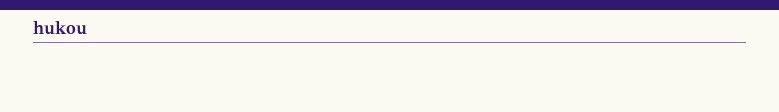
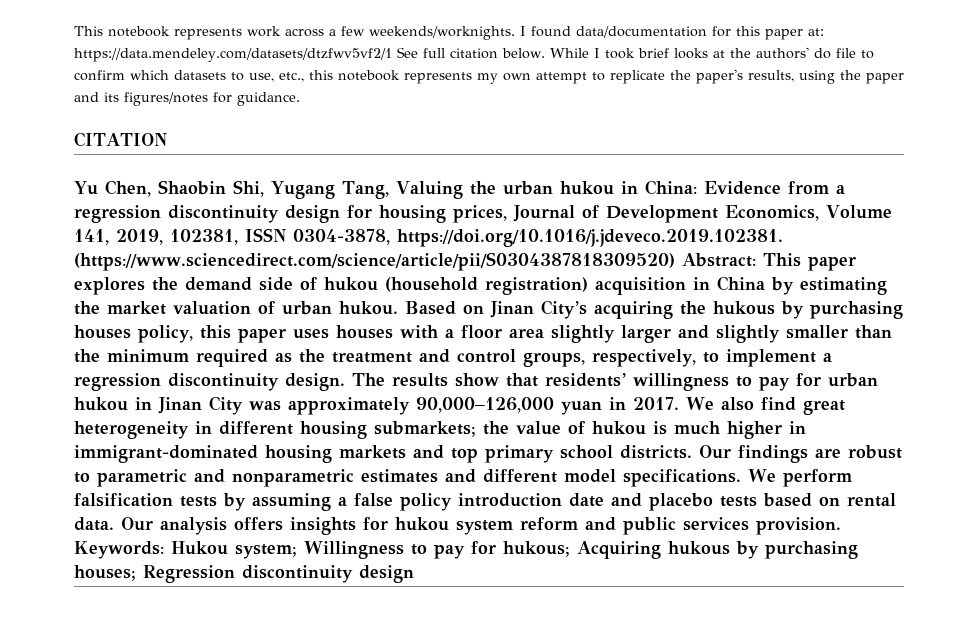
- hukou
+ This notebook represents work across a few weekends/worknights. I found data/documentation for this paper at: https://data.mendeley.com/datasets/dtzfwv5vf2/1 See full citation below. While I took brief looks at the authors' do file to confirm which datasets to use, etc., this notebook represents my own attempt to replicate the paper's results, using the paper and its figures/notes for guidance.
+ CITATION
+ Yu Chen, Shaobin Shi, Yugang Tang, Valuing the urban hukou in China: Evidence from a regression discontinuity design for housing prices, Journal of Development Economics, Volume 141, 2019, 102381, ISSN 0304-3878, https://doi.org/10.1016/j.jdeveco.2019.102381. (https://www.sciencedirect.com/science/article/pii/S0304387818309520) Abstract: This paper explores the demand side of hukou (household registration) acquisition in China by estimating the market valuation of urban hukou. Based on Jinan City’s acquiring the hukous by purchasing houses policy, this paper uses houses with a floor area slightly larger and slightly smaller than the minimum required as the treatment and control groups, respectively, to implement a regression discontinuity design. The results show that residents’ willingness to pay for urban hukou in Jinan City was approximately 90,000–126,000 yuan in 2017. We also find great heterogeneity in different housing submarkets; the value of hukou is much higher in immigrant-dominated housing markets and top primary school districts. Our findings are robust to parametric and nonparametric estimates and different model specifications. We perform falsification tests by assuming a false policy introduction date and placebo tests based on rental data. Our analysis offers insights for hukou system reform and public services provision. Keywords: Hukou system; Willingness to pay for hukous; Acquiring hukous by purchasing houses; Regression discontinuity design

